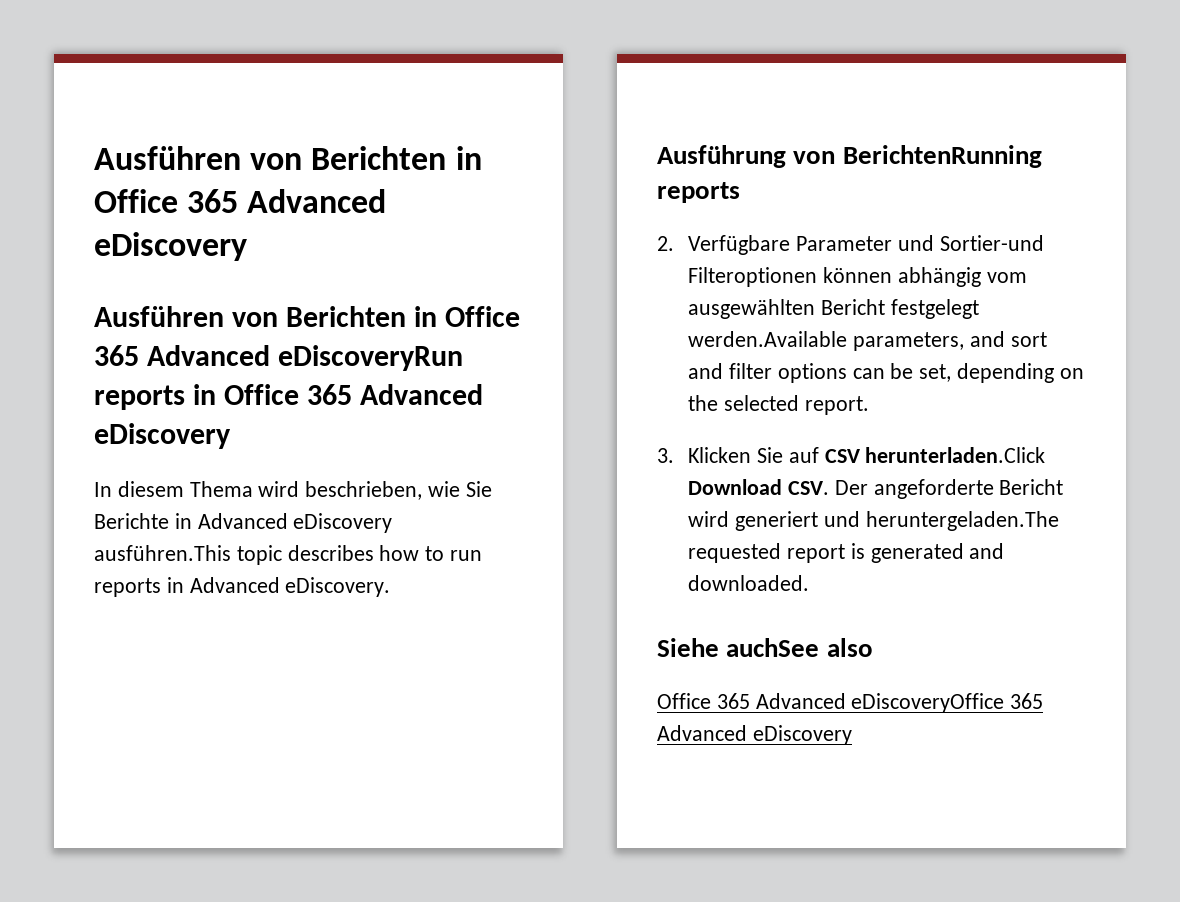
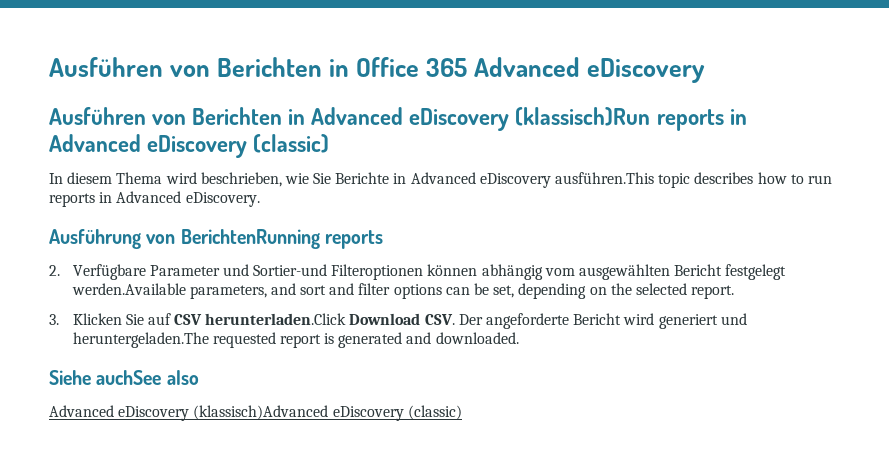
- Ausführen von Berichten in Office 365 Advanced eDiscoveryRun reports in Office 365 Advanced eDiscovery
+ Ausführen von Berichten in Advanced eDiscovery (klassisch)Run reports in Advanced eDiscovery (classic)
- Office 365 Advanced eDiscoveryOffice 365 Advanced eDiscovery
+ Advanced eDiscovery (klassisch)Advanced eDiscovery (classic)

